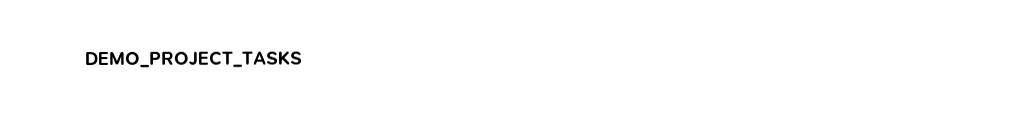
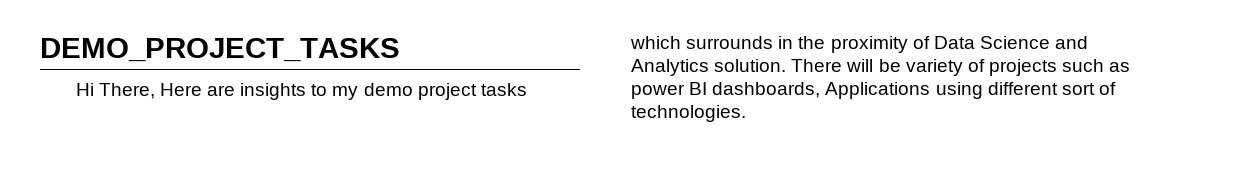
+ Hi There, Here are insights to my demo project tasks which surrounds in the proximity of Data Science and Analytics solution. There will be variety of projects such as power BI dashboards, Applications using different sort of technologies.

